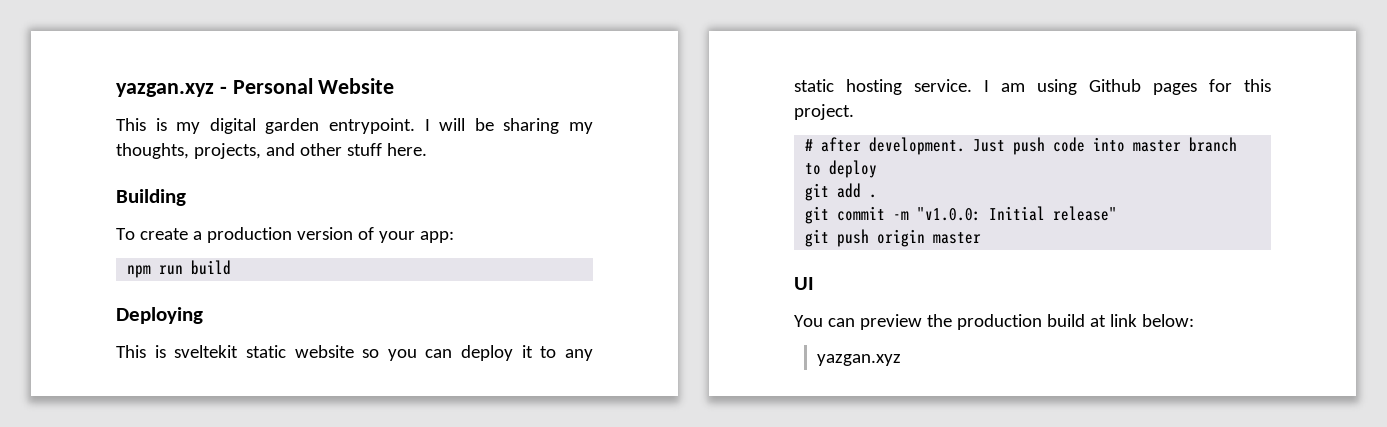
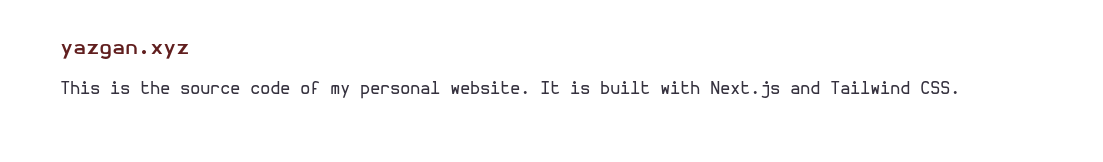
- yazgan.xyz - Personal Website
- This is my digital garden entrypoint. I will be sharing my thoughts, projects, and other stuff here.
- Building
- To create a production version of your app:
- npm run build
- Deploying
- This is sveltekit static website so you can deploy it to any static hosting service. I am using Github pages for this project.
- # after development. Just push code into master branch to deploy
- git add .
- git commit -m "v1.0.0: Initial release"
- git push origin master
- UI
- You can preview the production build at link below:
  yazgan.xyz
+ This is the source code of my personal website. It is built with Next.js and Tailwind CSS.

